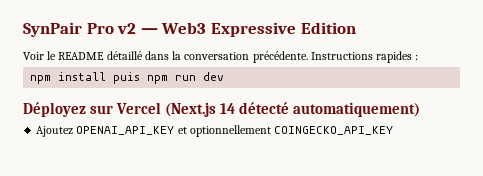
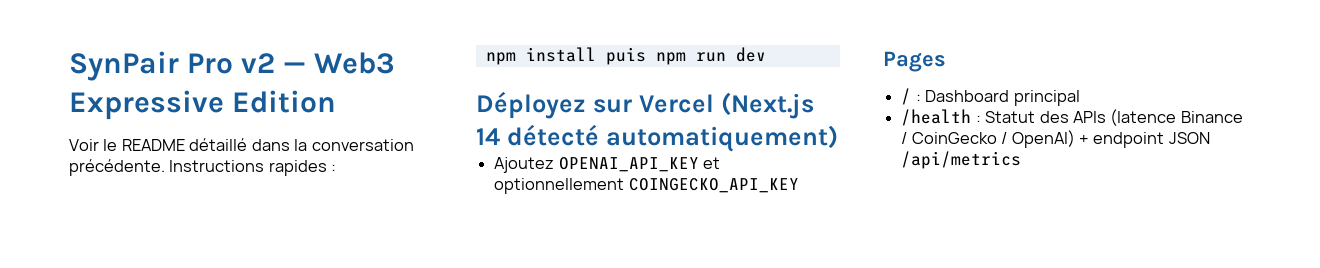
+ Pages
+ / : Dashboard principal
+ /health : Statut des APIs (latence Binance / CoinGecko / OpenAI) + endpoint JSON /api/metrics

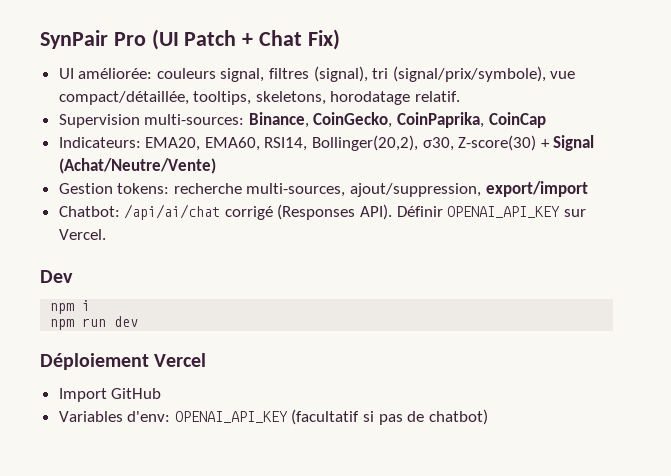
- SynPair Pro v2 — Web3 Expressive Edition
- Voir le README détaillé dans la conversation précédente. Instructions rapides :
- npm install puis npm run dev
+ SynPair Pro (UI Patch + Chat Fix)
+ UI améliorée: couleurs signal, filtres (signal), tri (signal/prix/symbole), vue compact/détaillée, tooltips, skeletons, horodatage relatif.
+ Supervision multi-sources: Binance, CoinGecko, CoinPaprika, CoinCap
+ Indicateurs: EMA20, EMA60, RSI14, Bollinger(20,2), σ30, Z-score(30) + Signal (Achat/Neutre/Vente)
+ Gestion tokens: recherche multi-sources, ajout/suppression, export/import
+ Chatbot: /api/ai/chat corrigé (Responses API). Définir OPENAI_API_KEY sur Vercel.
+ Dev
+ npm i
+ npm run dev
- Déployez sur Vercel (Next.js 14 détecté automatiquement)
- Ajoutez OPENAI_API_KEY et optionnellement COINGECKO_API_KEY
- Pages
- / : Dashboard principal
- /health : Statut des APIs (latence Binance / CoinGecko / OpenAI) + endpoint JSON /api/metrics
+ Déploiement Vercel
+ Import GitHub
+ Variables d'env: OPENAI_API_KEY (facultatif si pas de chatbot)

